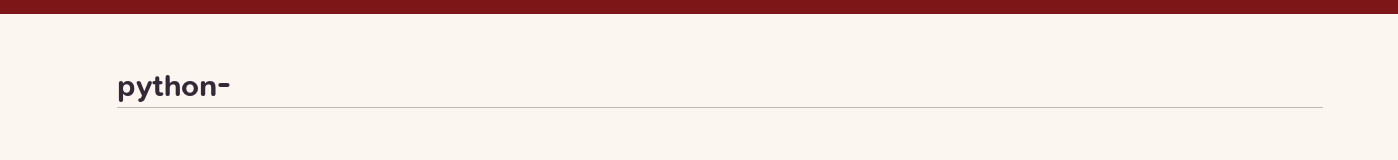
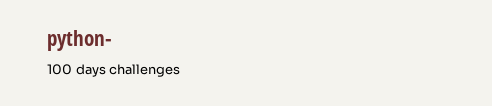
+ 100 days challenges

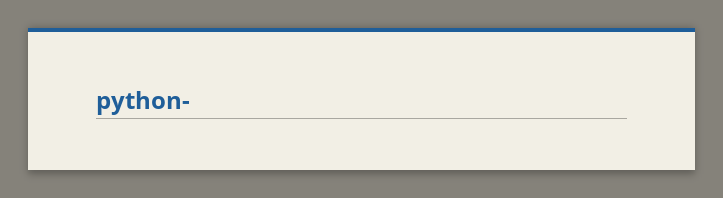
- 100 days challenges

